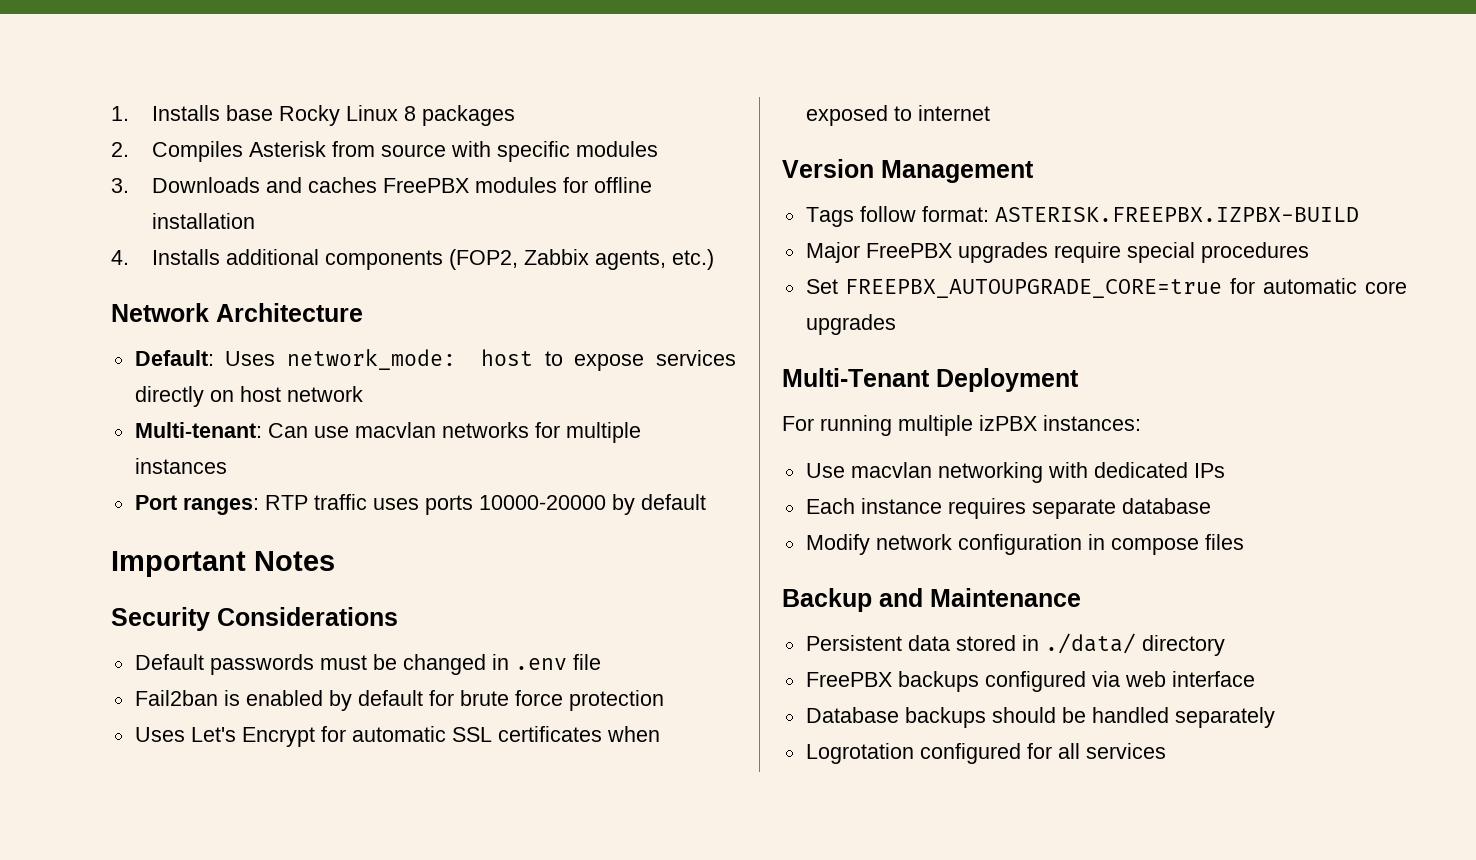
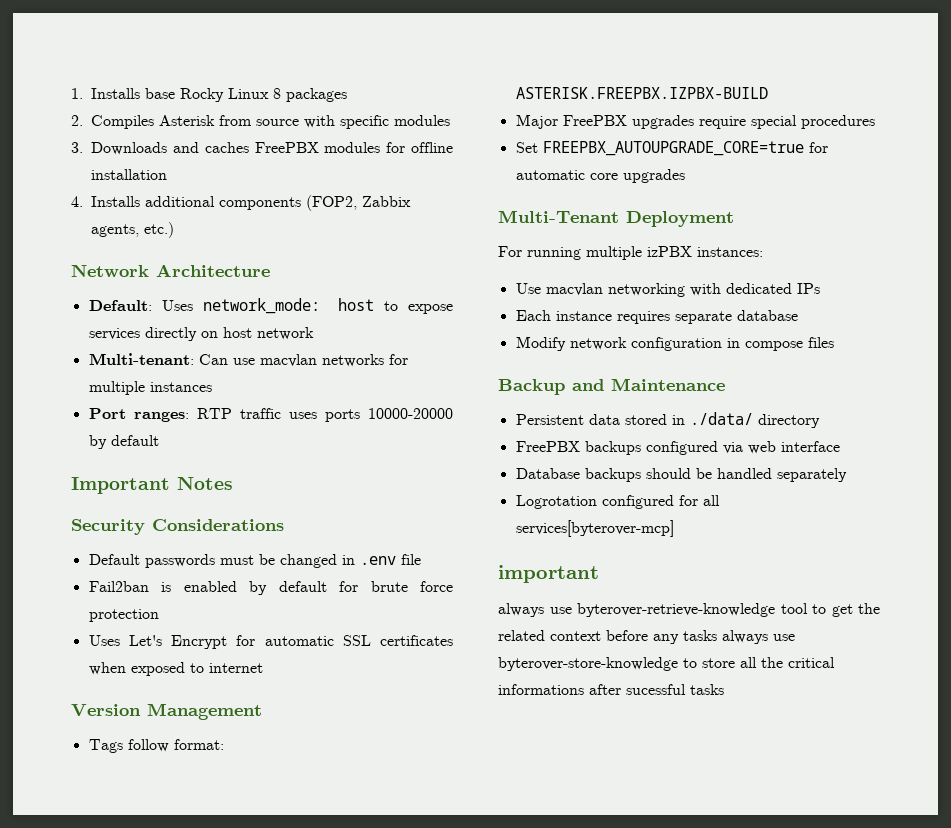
- Logrotation configured for all services
+ Logrotation configured for all services[byterover-mcp]
+ important
+ always use byterover-retrieve-knowledge tool to get the related context before any tasks always use byterover-store-knowledge to store all the critical informations after sucessful tasks

